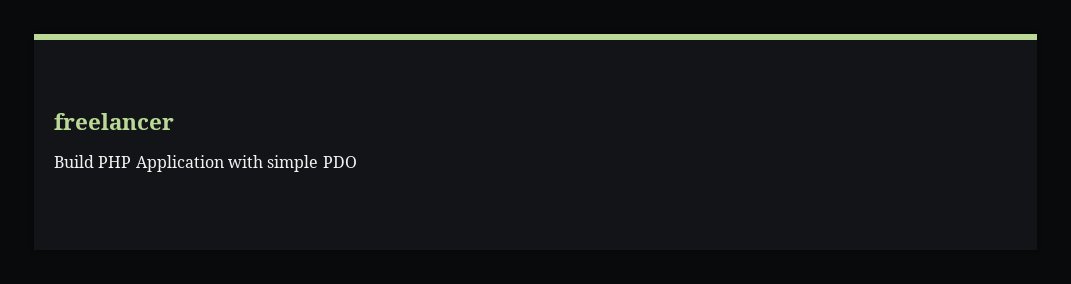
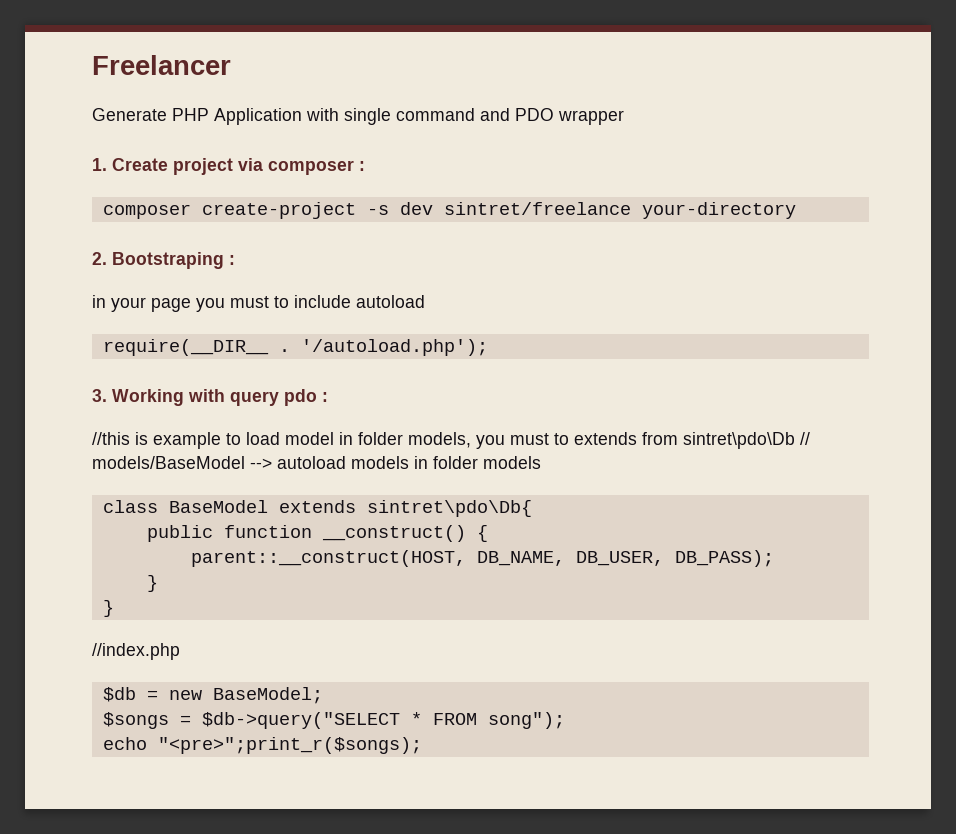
- freelancer
- Build PHP Application with simple PDO
+ Freelancer
+ Generate PHP Application with single command and PDO wrapper
+ 1. Create project via composer :
+ composer create-project -s dev sintret/freelance your-directory
+ 2. Bootstraping :
+ in your page you must to include autoload
+ require(__DIR__ . '/autoload.php');
+ 3. Working with query pdo :
+ //this is example to load model in folder models, you must to extends from sintret\pdo\Db // models/BaseModel --> autoload models in folder models
+ class BaseModel extends sintret\pdo\Db{
+ public function __construct() {
+ parent::__construct(HOST, DB_NAME, DB_USER, DB_PASS);
+ }
+ }
+ //index.php
+ $db = new BaseModel;
+ $songs = $db->query("SELECT * FROM song");
+ echo "<pre>";print_r($songs);

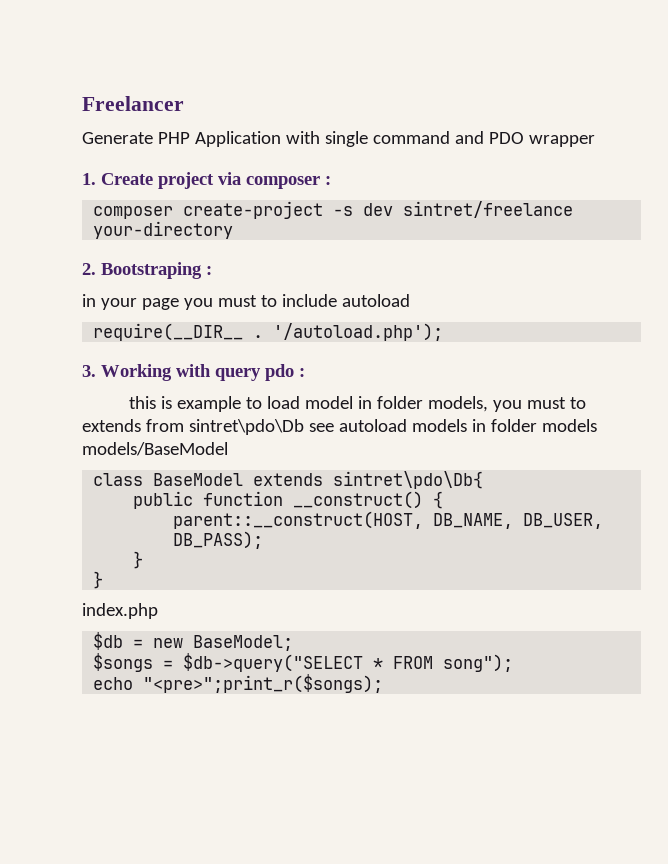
- //this is example to load model in folder models, you must to extends from sintret\pdo\Db // models/BaseModel --> autoload models in folder models
+ this is example to load model in folder models, you must to extends from sintret\pdo\Db see autoload models in folder models models/BaseModel
- //index.php
+ index.php

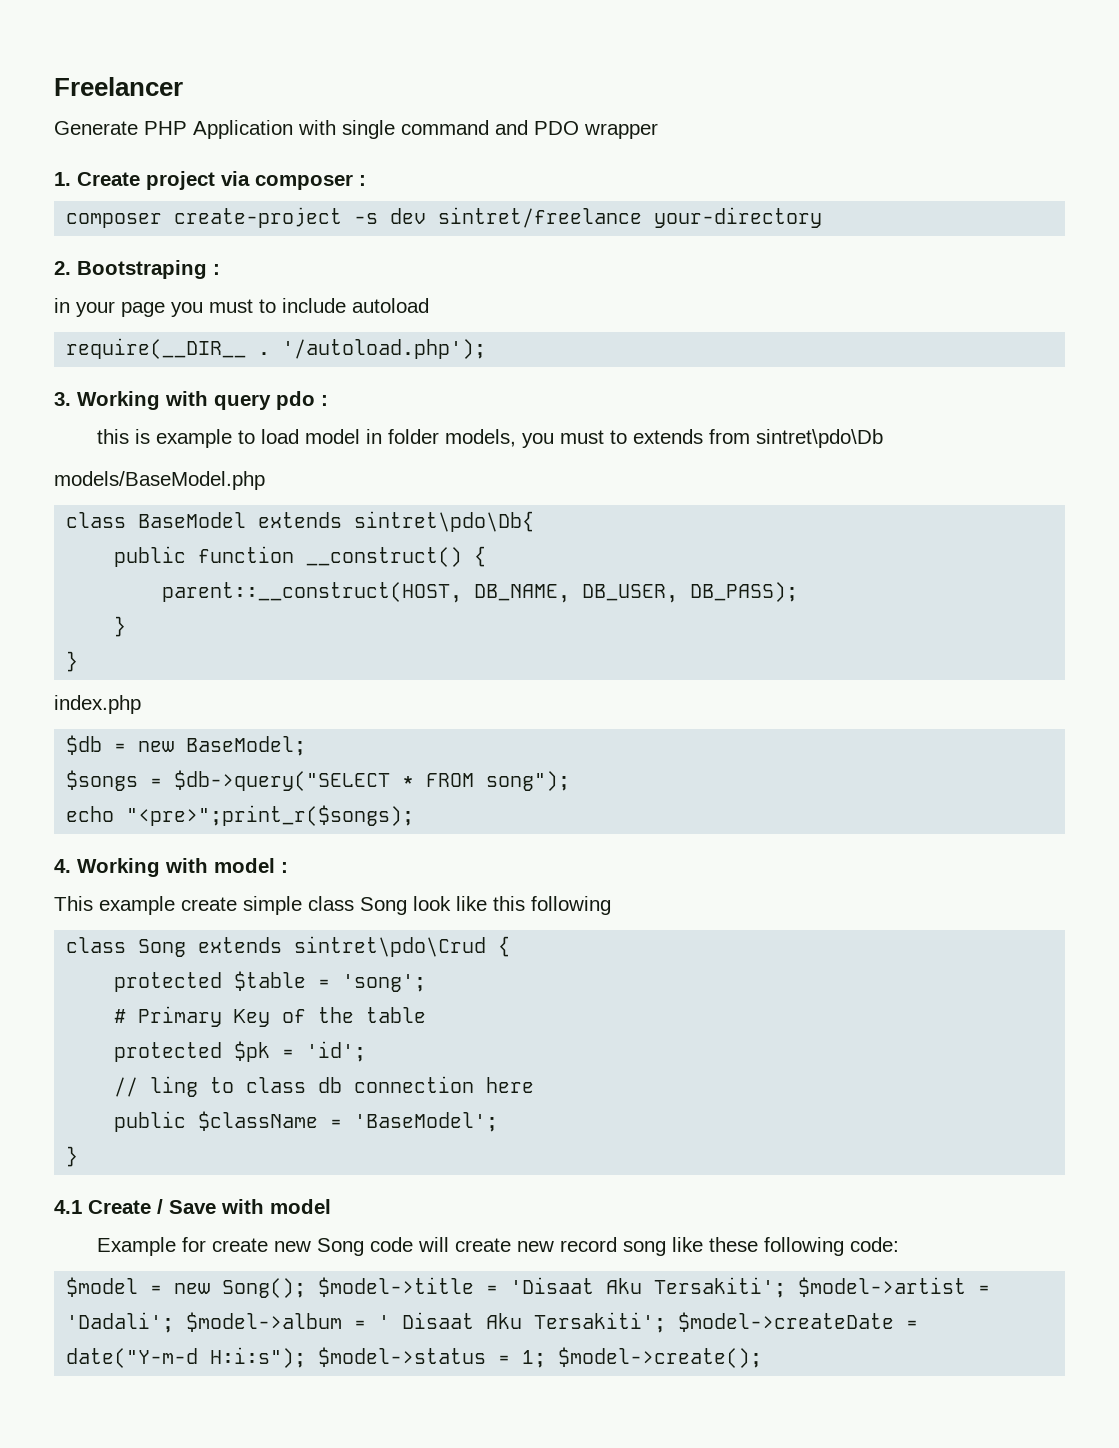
- this is example to load model in folder models, you must to extends from sintret\pdo\Db see autoload models in folder models models/BaseModel
+ this is example to load model in folder models, you must to extends from sintret\pdo\Db
+ models/BaseModel.php
+ 4. Working with model :
+ This example create simple class Song look like this following
+ class Song extends sintret\pdo\Crud {
+ protected $table = 'song';
+ # Primary Key of the table
+ protected $pk = 'id';
+ // ling to class db connection here
+ public $className = 'BaseModel';
+ }
+ 4.1 Create / Save with model
+ Example for create new Song code will create new record song like these following code:
+ $model = new Song(); $model->title = 'Disaat Aku Tersakiti'; $model->artist = 'Dadali'; $model->album = ' Disaat Aku Tersakiti'; $model->createDate = date("Y-m-d H:i:s"); $model->status = 1; $model->create();

